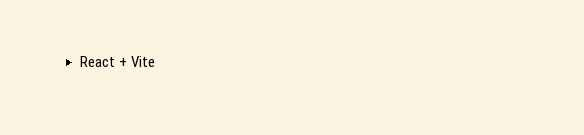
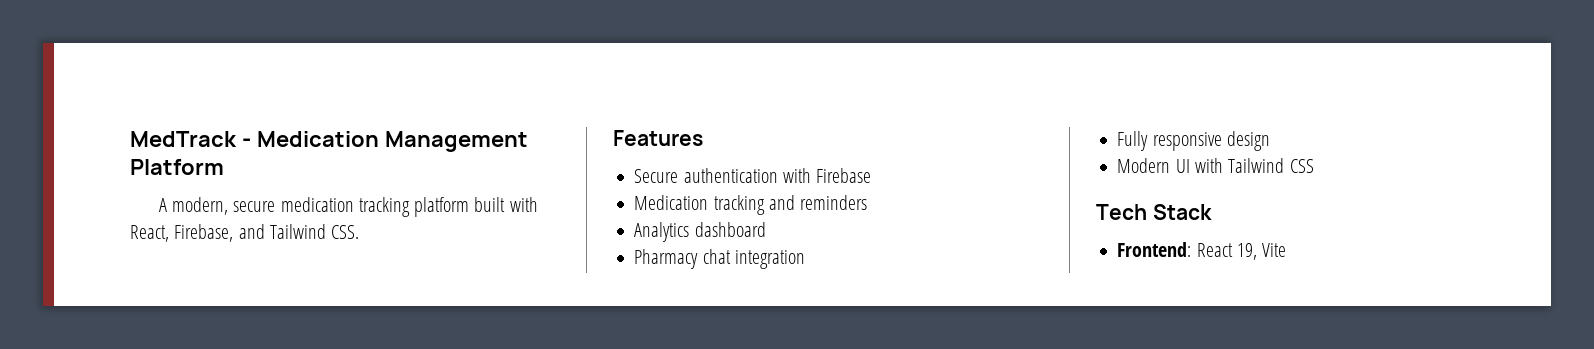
- React + Vite
+ MedTrack - Medication Management Platform
+ A modern, secure medication tracking platform built with React, Firebase, and Tailwind CSS.
+ Features
+ Secure authentication with Firebase
+ Medication tracking and reminders
+ Analytics dashboard
+ Pharmacy chat integration
+ Fully responsive design
+ Modern UI with Tailwind CSS
+ Tech Stack
+ Frontend: React 19, Vite

